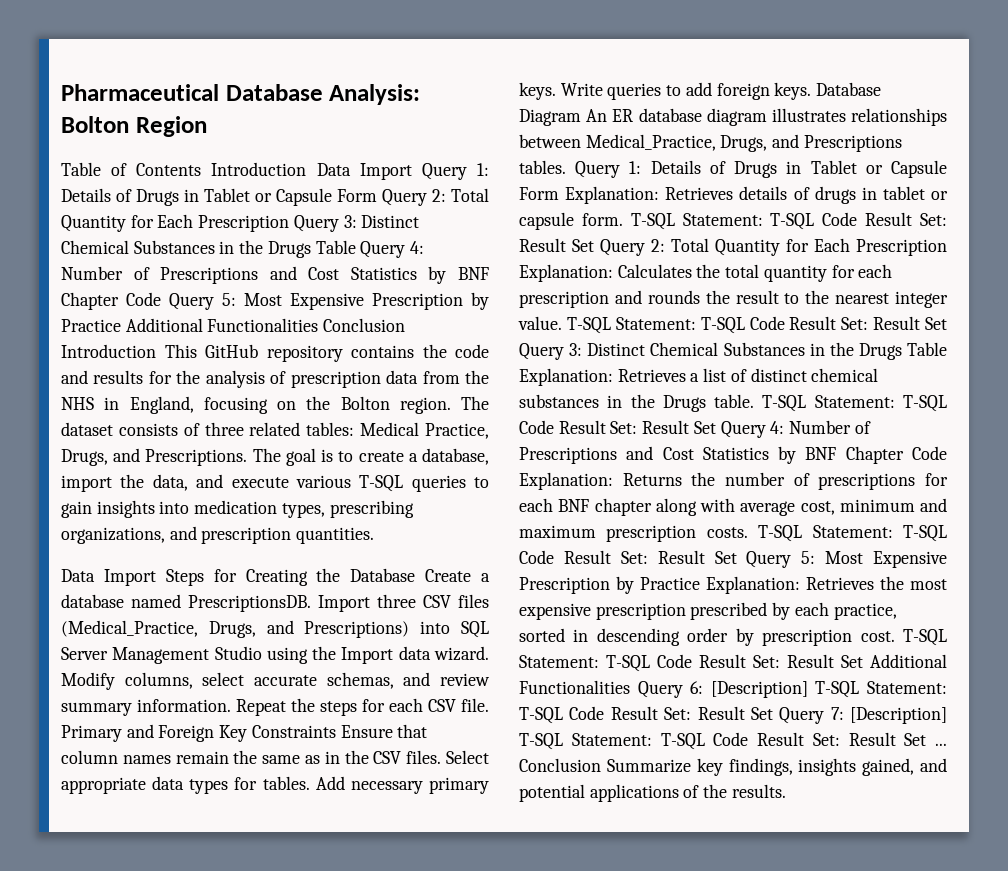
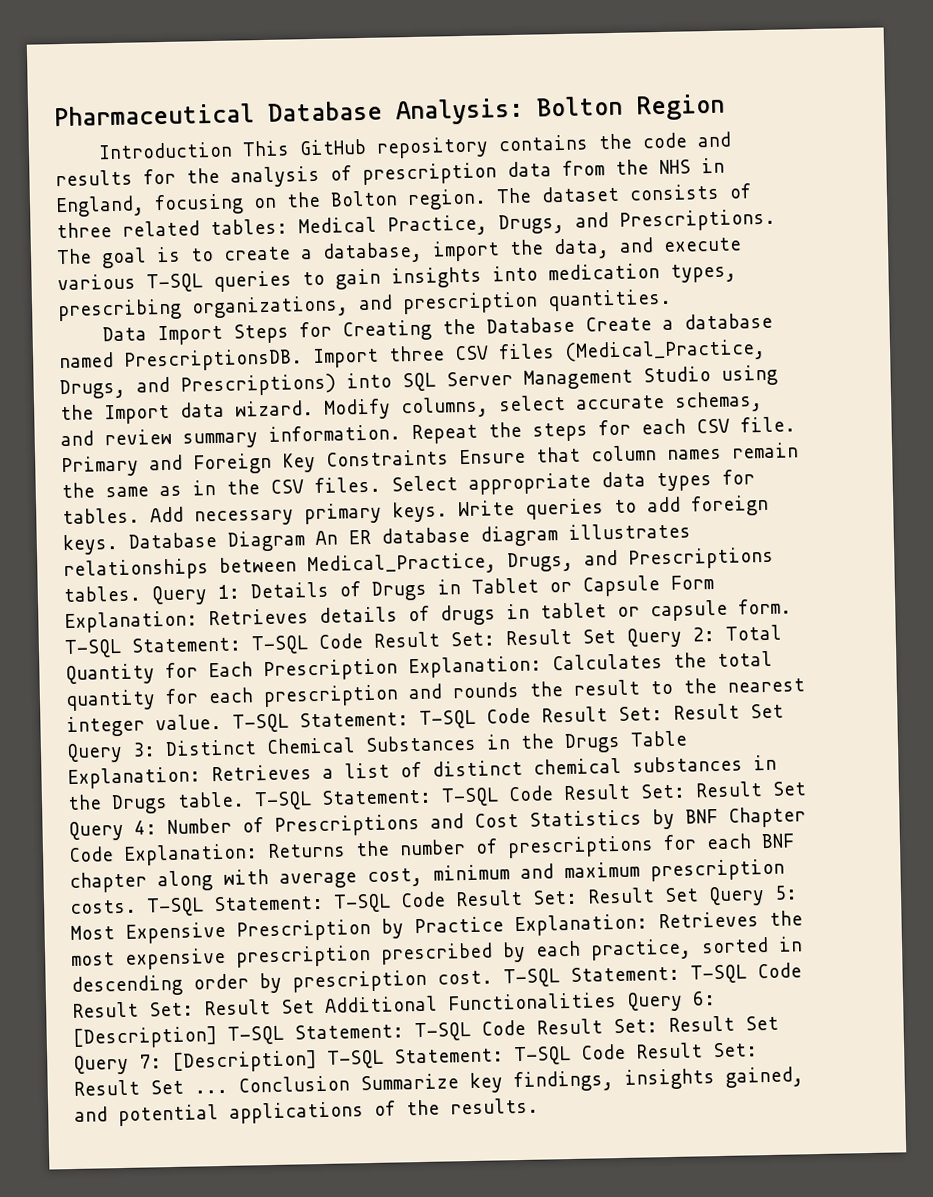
- Table of Contents Introduction Data Import Query 1: Details of Drugs in Tablet or Capsule Form Query 2: Total Quantity for Each Prescription Query 3: Distinct Chemical Substances in the Drugs Table Query 4: Number of Prescriptions and Cost Statistics by BNF Chapter Code Query 5: Most Expensive Prescription by Practice Additional Functionalities Conclusion Introduction This GitHub repository contains the code and results for the analysis of prescription data from the NHS in England, focusing on the Bolton region.
+ Introduction This GitHub repository contains the code and results for the analysis of prescription data from the NHS in England, focusing on the Bolton region.

